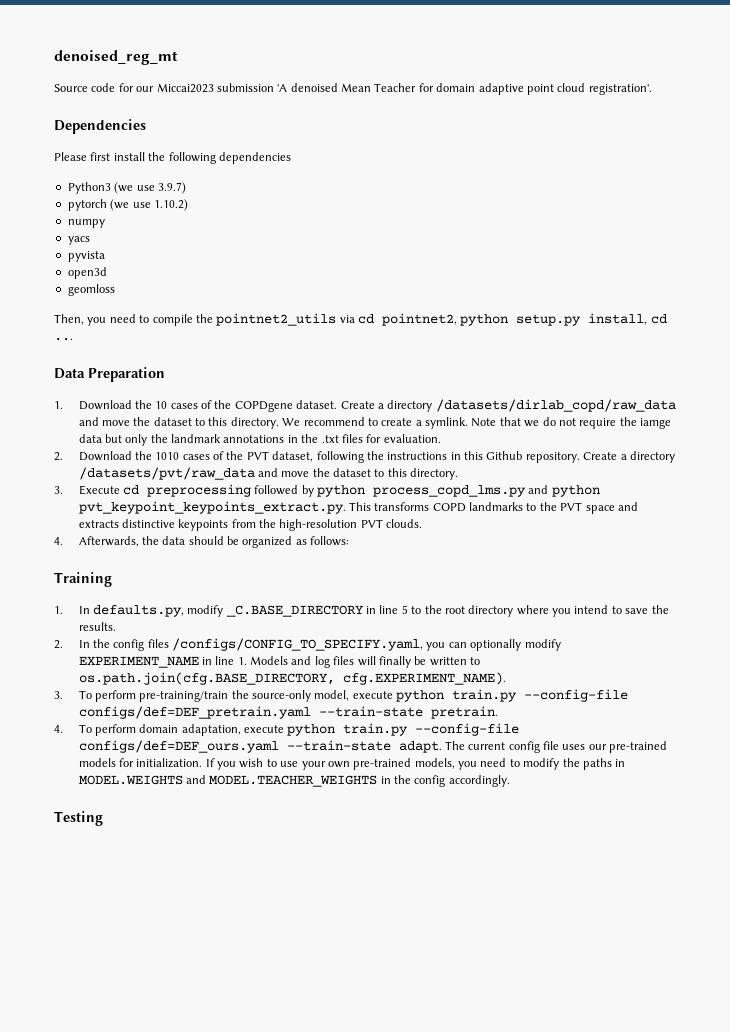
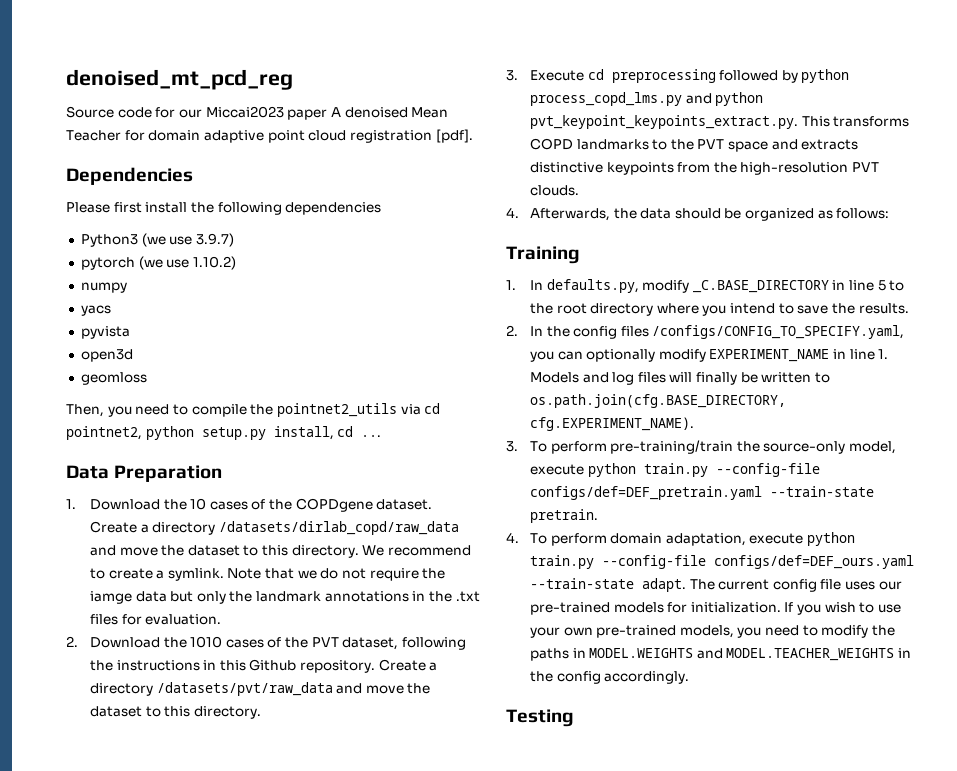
- denoised_reg_mt
+ denoised_mt_pcd_reg
- Source code for our Miccai2023 submission 'A denoised Mean Teacher for domain adaptive point cloud registration'.
+ Source code for our Miccai2023 paper A denoised Mean Teacher for domain adaptive point cloud registration [pdf].

